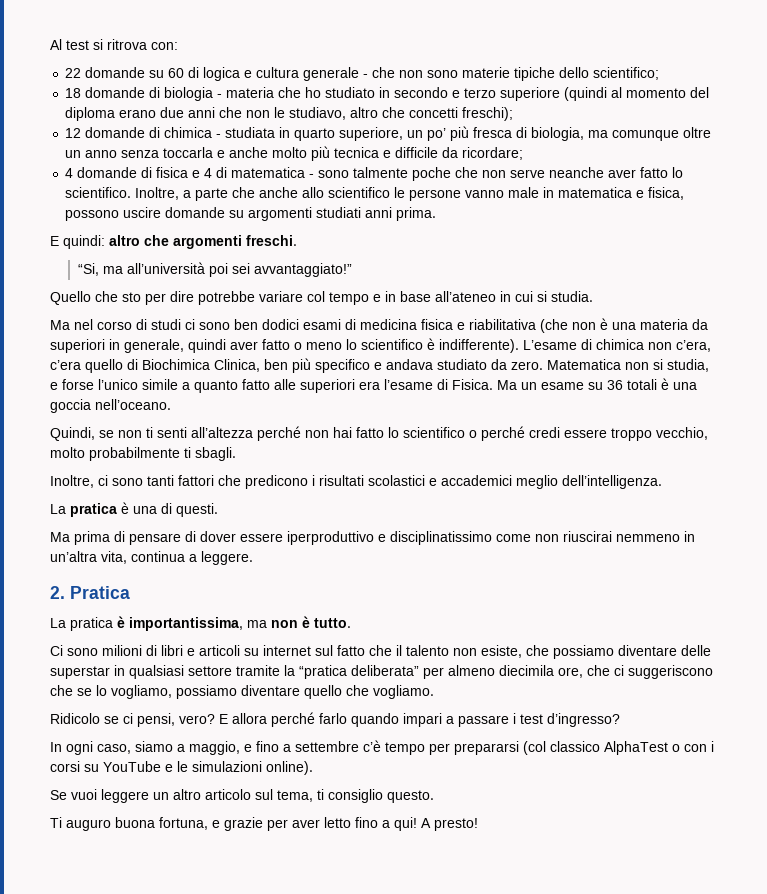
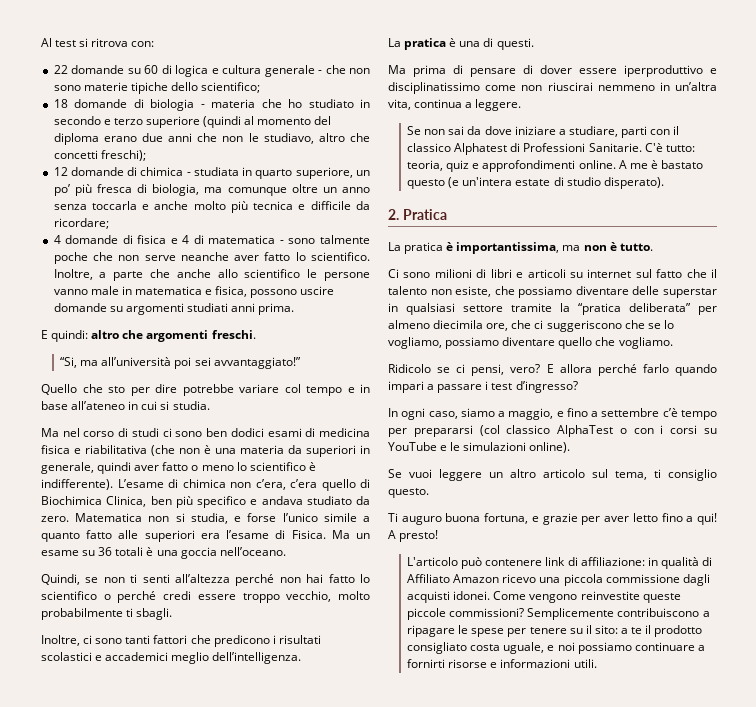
+ Se non sai da dove iniziare a studiare, parti con il classico Alphatest di Professioni Sanitarie. C'è tutto: teoria, quiz e approfondimenti online. A me è bastato questo (e un'intera estate di studio disperato).
+ L'articolo può contenere link di affiliazione: in qualità di Affiliato Amazon ricevo una piccola commissione dagli acquisti idonei. Come vengono reinvestite queste piccole commissioni? Semplicemente contribuiscono a ripagare le spese per tenere su il sito: a te il prodotto consigliato costa uguale, e noi possiamo continuare a fornirti risorse e informazioni utili.

